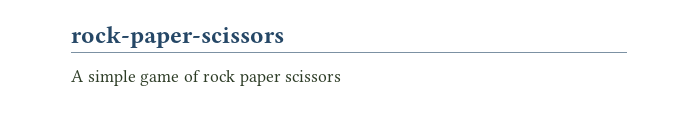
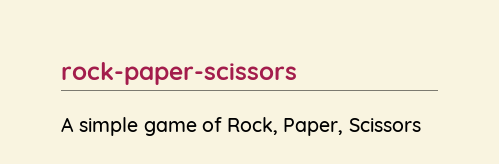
- A simple game of rock paper scissors
+ A simple game of Rock, Paper, Scissors

